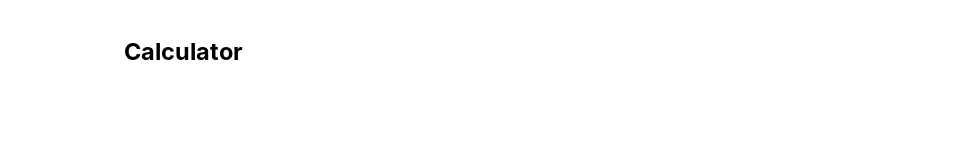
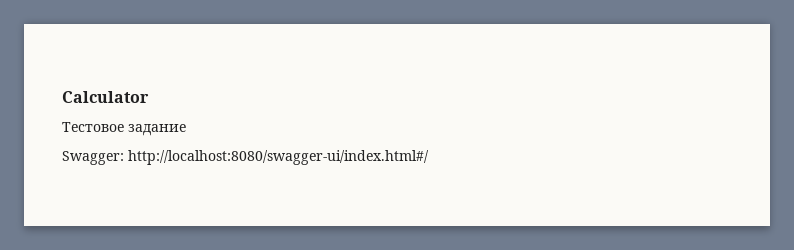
+ Тестовое задание
+ Swagger: http://localhost:8080/swagger-ui/index.html#/

